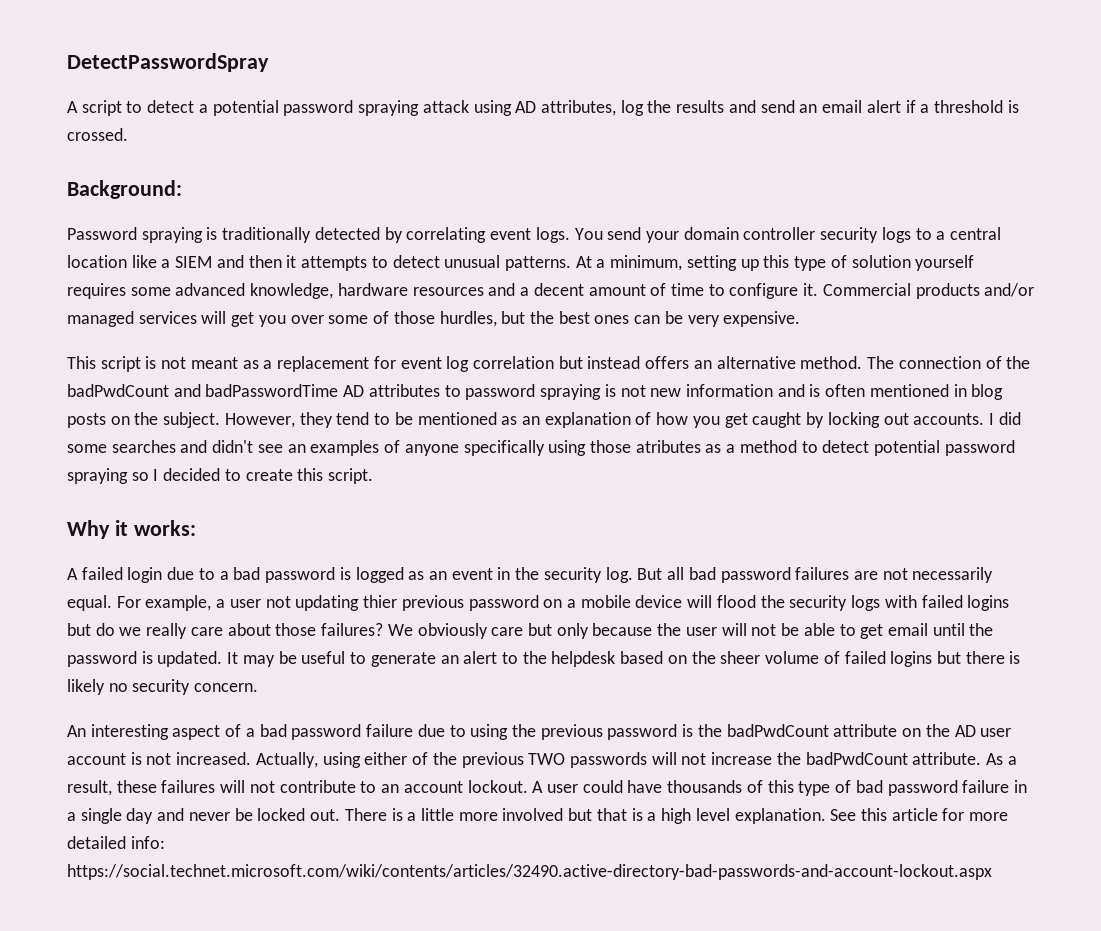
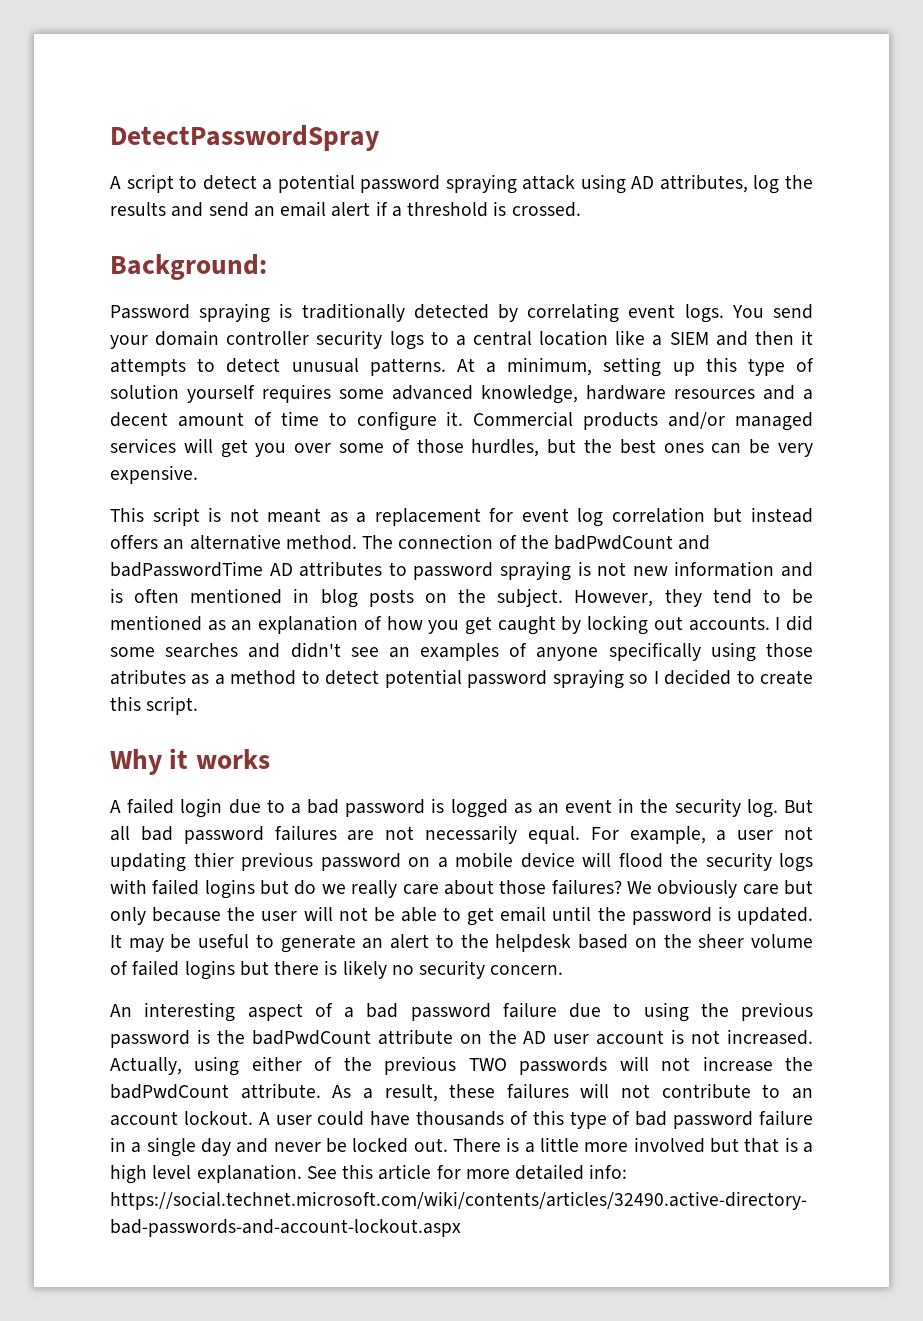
- Why it works:
+ Why it works

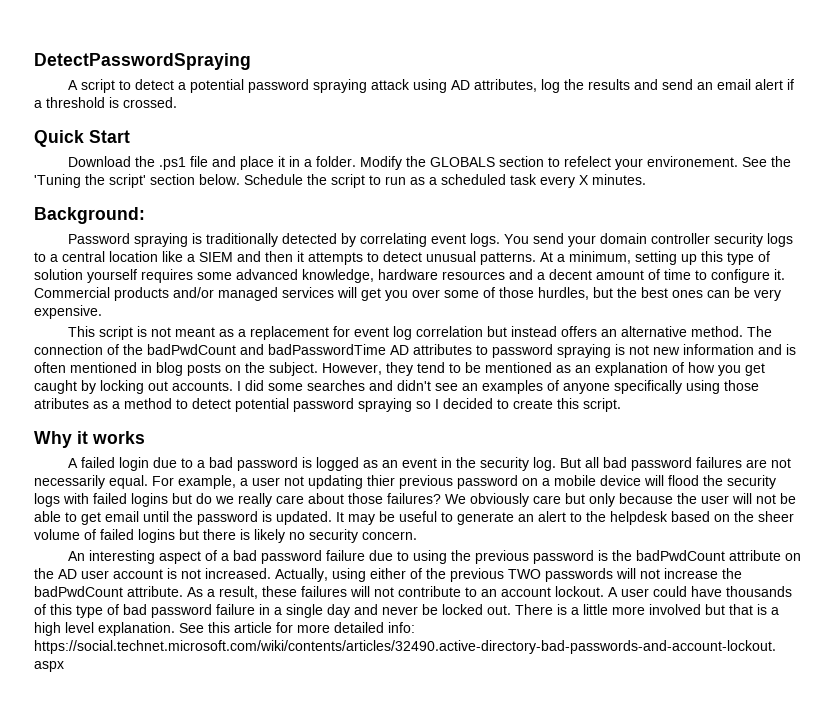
- DetectPasswordSpray
+ DetectPasswordSpraying
+ Quick Start
+ Download the .ps1 file and place it in a folder. Modify the GLOBALS section to refelect your environement. See the 'Tuning the script' section below. Schedule the script to run as a scheduled task every X minutes.

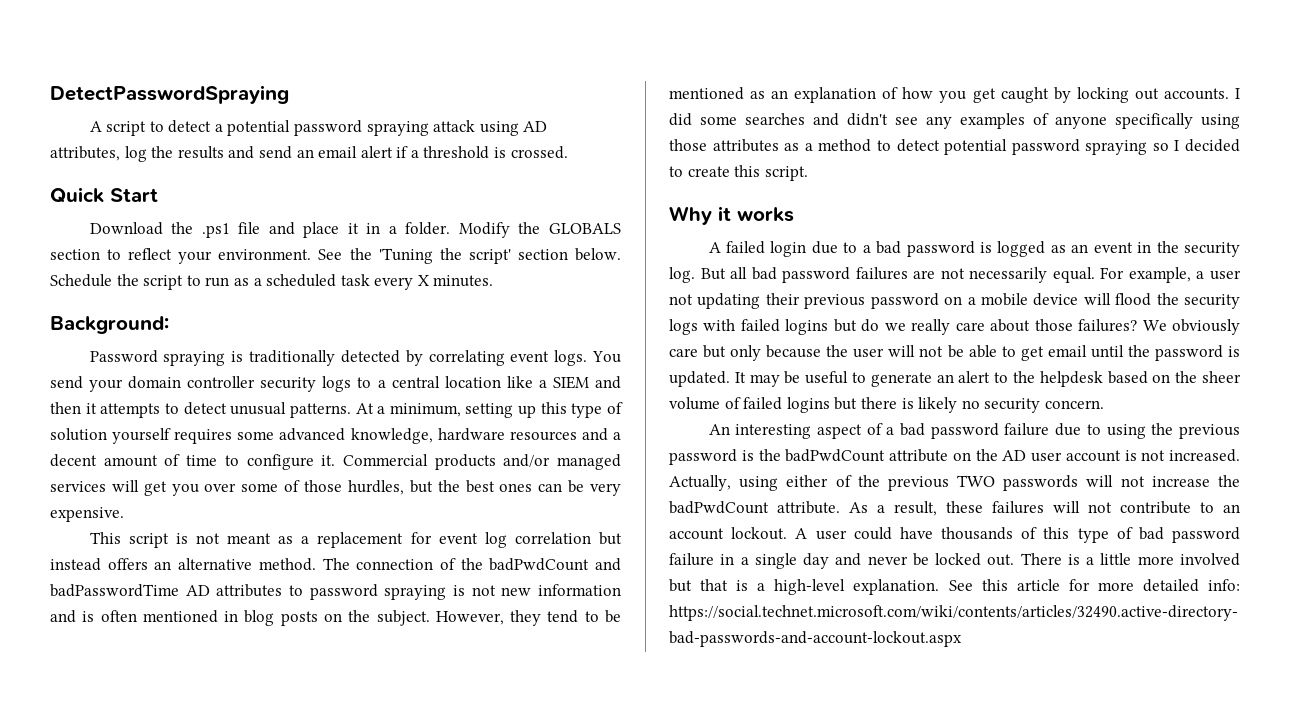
- Modify the GLOBALS section to refelect your environement.
+ Modify the GLOBALS section to reflect your environment.
- I did some searches and didn't see an examples of anyone specifically using those atributes as a method to detect potential password spraying so I decided to create this script.
+ I did some searches and didn't see any examples of anyone specifically using those attributes as a method to detect potential password spraying so I decided to create this script.
- For example, a user not updating thier previous password on a mobile device will flood the security logs with failed logins but do we really care about those failures?
+ For example, a user not updating their previous password on a mobile device will flood the security logs with failed logins but do we really care about those failures?
- There is a little more involved but that is a high level explanation.
+ There is a little more involved but that is a high-level explanation.

